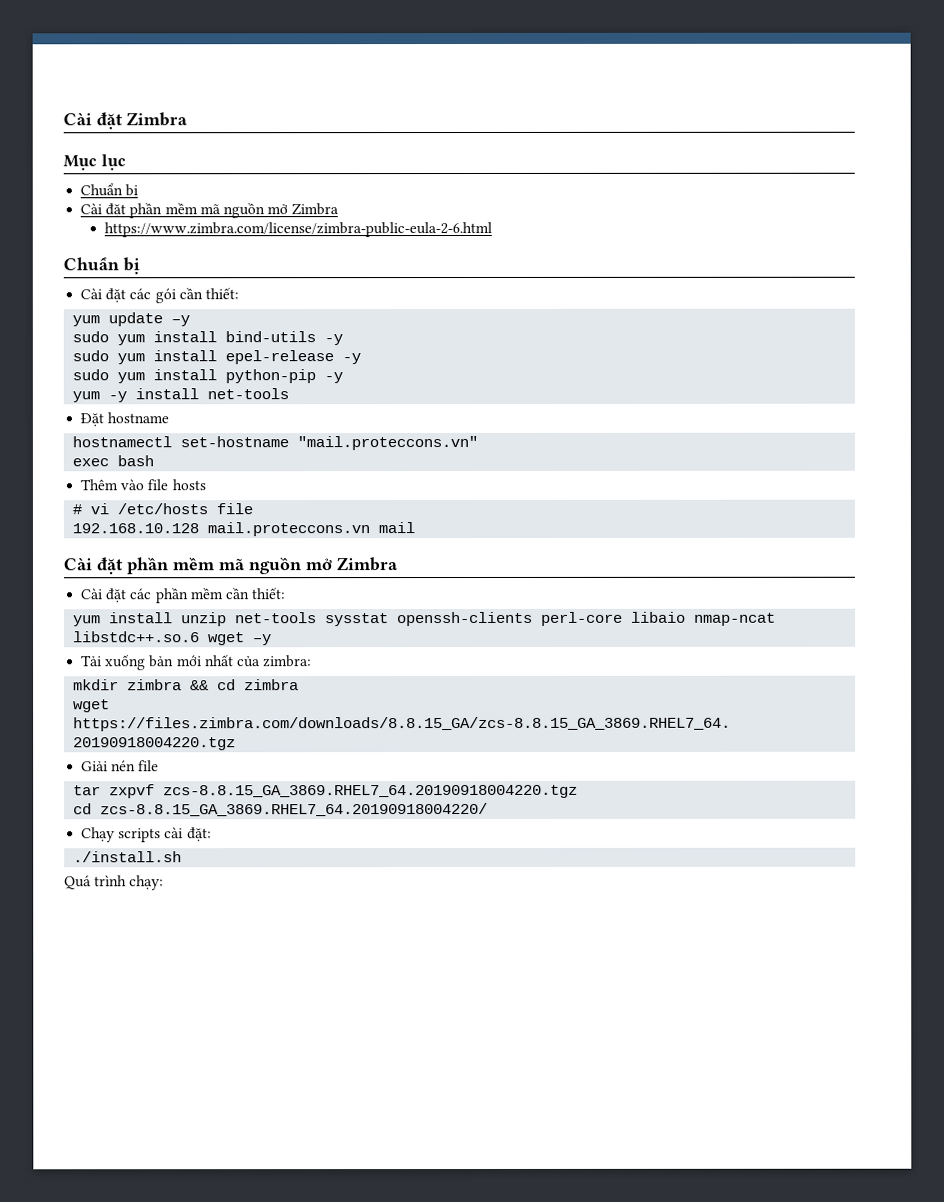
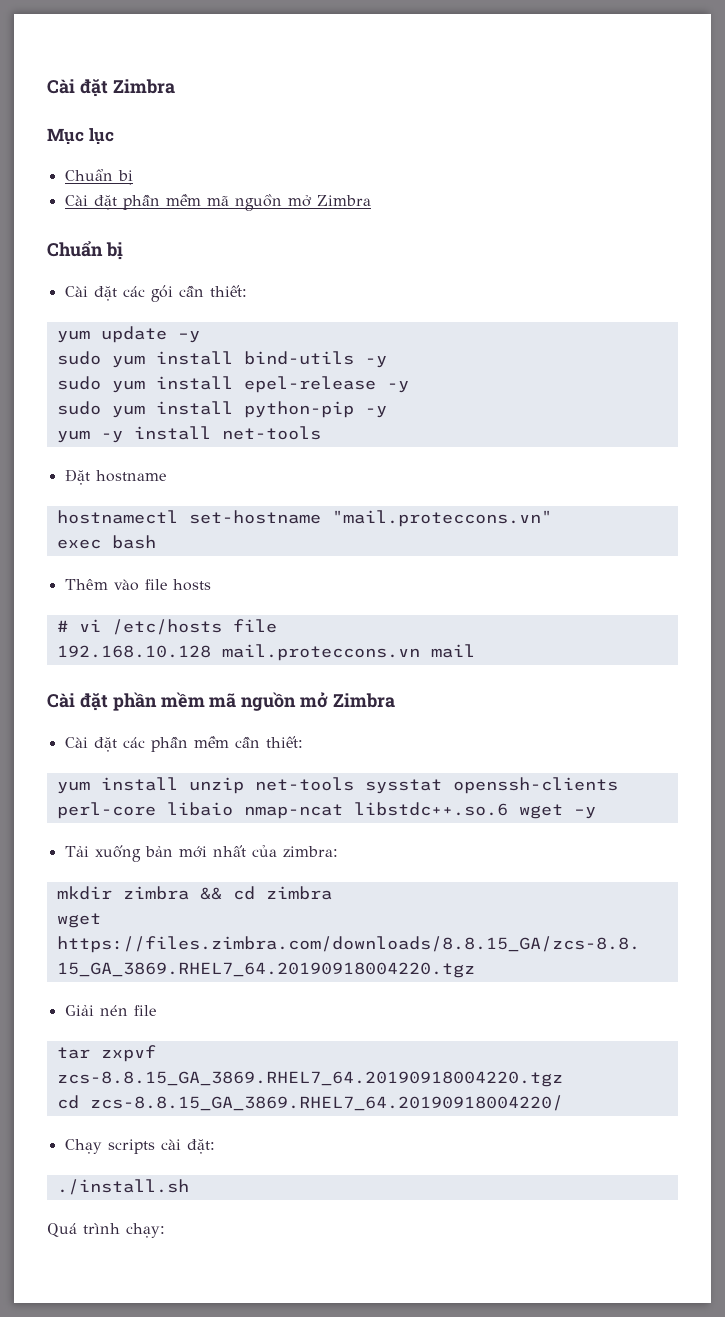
- https://www.zimbra.com/license/zimbra-public-eula-2-6.html

